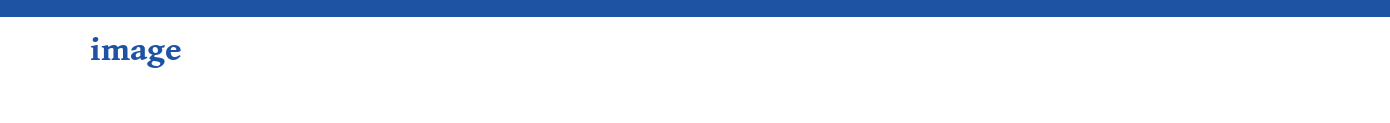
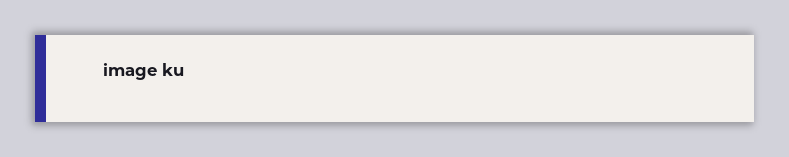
- image
+ image ku

